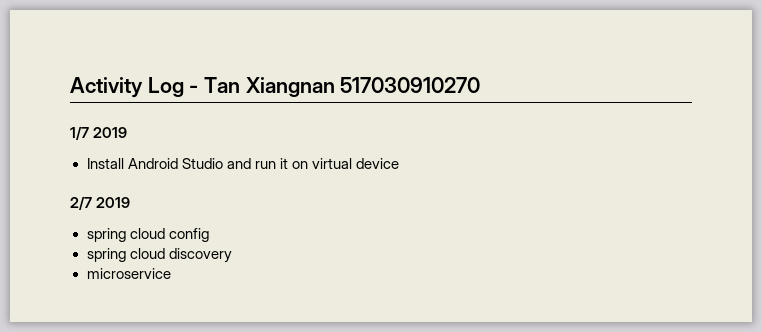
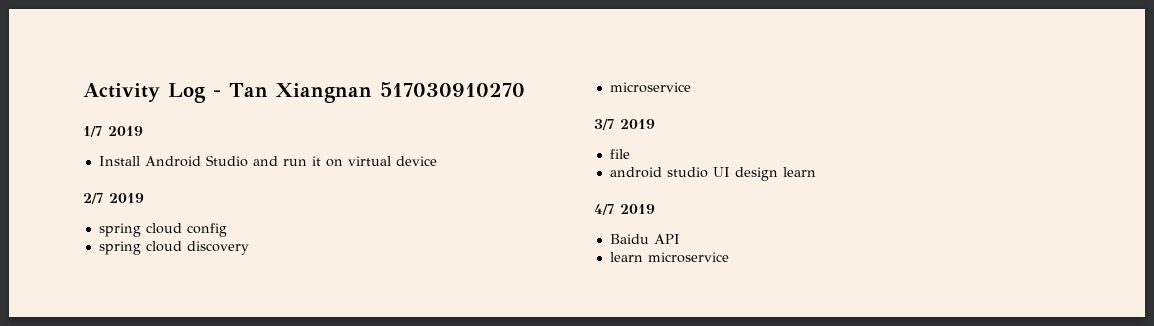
+ 3/7 2019
+ file
+ android studio UI design learn
+ 4/7 2019
+ Baidu API
+ learn microservice

